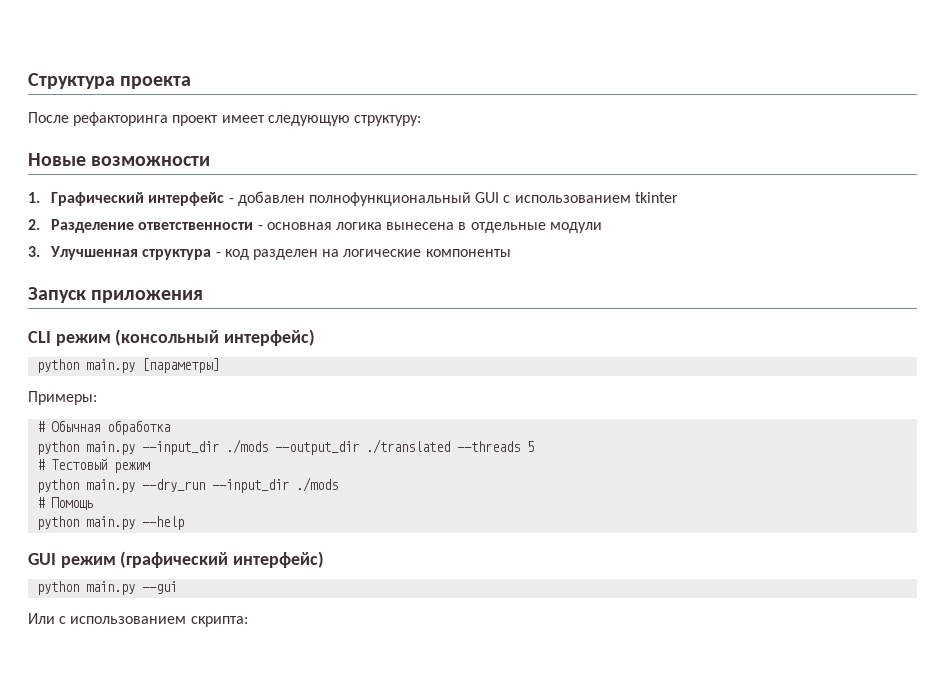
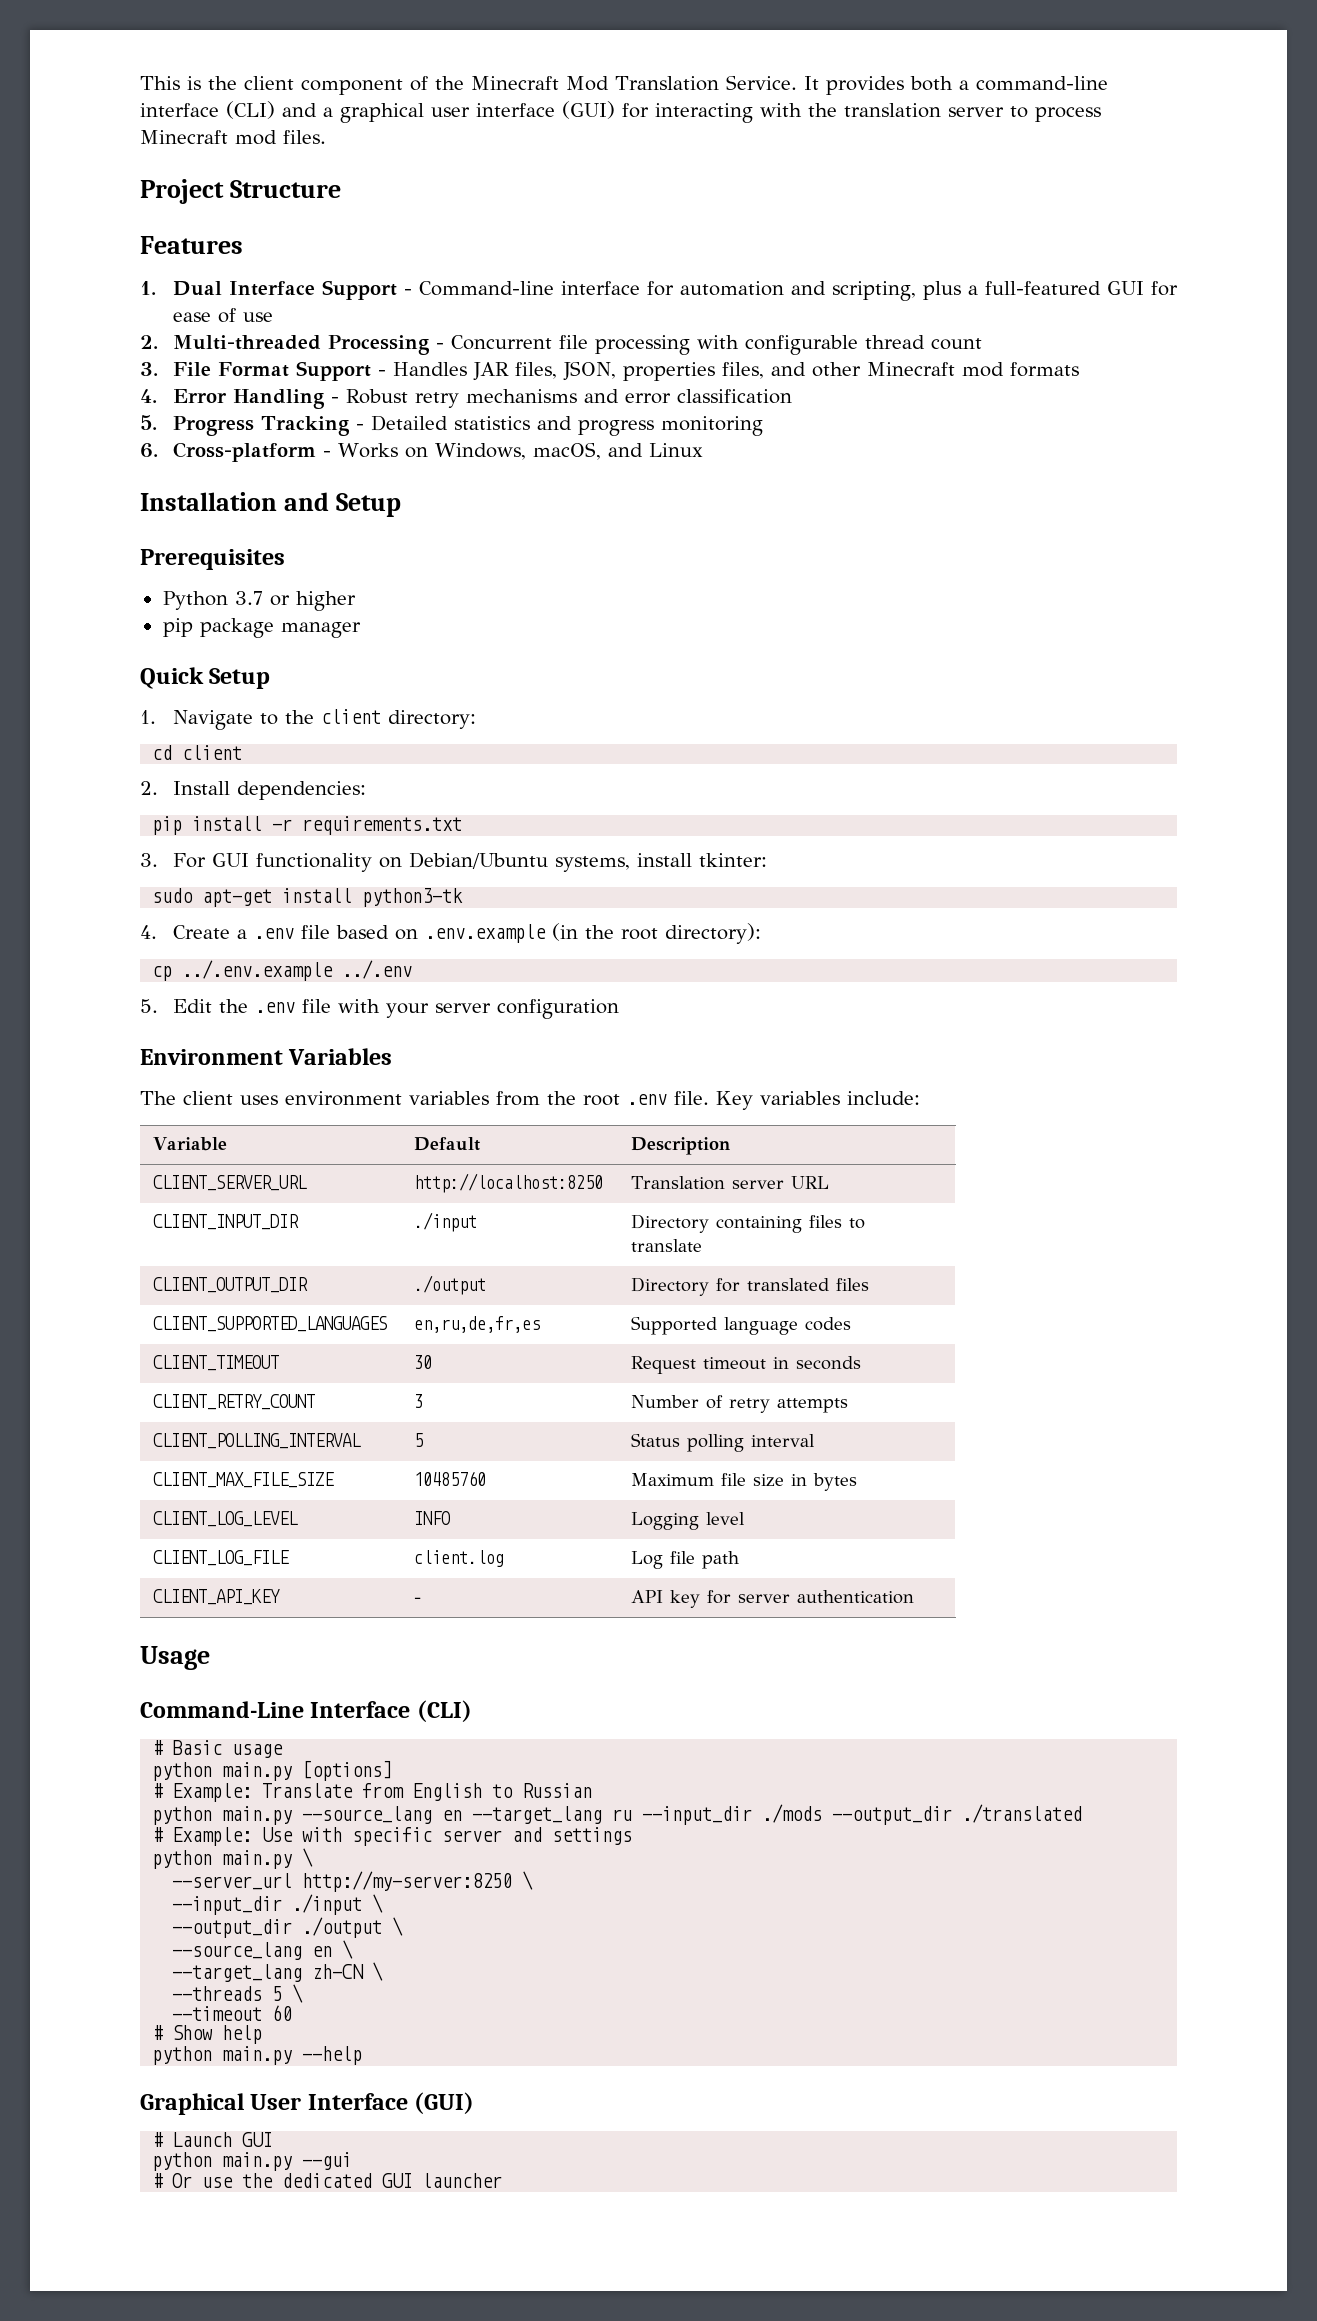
- Структура проекта
- После рефакторинга проект имеет следующую структуру:
- Новые возможности
- 1. Графический интерфейс - добавлен полнофункциональный GUI с использованием tkinter
- 2. Разделение ответственности - основная логика вынесена в отдельные модули
- 3. Улучшенная структура - код разделен на логические компоненты
- Запуск приложения
- CLI режим (консольный интерфейс)
- python main.py [параметры]
- Примеры:
- # Обычная обработка
- python main.py --input_dir ./mods --output_dir ./translated --threads 5
- # Тестовый режим
- python main.py --dry_run --input_dir ./mods
- # Помощь
+ This is the client component of the Minecraft Mod Translation Service. It provides both a command-line interface (CLI) and a graphical user interface (GUI) for interacting with the translation server to process Minecraft mod files.
+ Project Structure
+ Features
+ 1. Dual Interface Support - Command-line interface for automation and scripting, plus a full-featured GUI for ease of use
+ 2. Multi-threaded Processing - Concurrent file processing with configurable thread count
+ 3. File Format Support - Handles JAR files, JSON, properties files, and other Minecraft mod formats
+ 4. Error Handling - Robust retry mechanisms and error classification
+ 5. Progress Tracking - Detailed statistics and progress monitoring
+ 6. Cross-platform - Works on Windows, macOS, and Linux
+ Installation and Setup
+ Prerequisites
+ Python 3.7 or higher
+ pip package manager
+ Quick Setup
+ 1. Navigate to the client directory:
+ cd client
+ 2. Install dependencies:
+ pip install -r requirements.txt
+ 3. For GUI functionality on Debian/Ubuntu systems, install tkinter:
+ sudo apt-get install python3-tk
+ 4. Create a .env file based on .env.example (in the root directory):
+ cp ../.env.example ../.env
+ 5. Edit the .env file with your server configuration
+ Environment Variables
+ The client uses environment variables from the root .env file. Key variables include:
+ Variable | Default | Description
+ CLIENT_SERVER_URL | http://localhost:8250 | Translation server URL
+ CLIENT_INPUT_DIR | ./input | Directory containing files to translate
+ CLIENT_OUTPUT_DIR | ./output | Directory for translated files
+ CLIENT_SUPPORTED_LANGUAGES | en,ru,de,fr,es | Supported language codes
+ CLIENT_TIMEOUT | 30 | Request timeout in seconds
+ CLIENT_RETRY_COUNT | 3 | Number of retry attempts
+ CLIENT_POLLING_INTERVAL | 5 | Status polling interval
+ CLIENT_MAX_FILE_SIZE | 10485760 | Maximum file size in bytes
+ CLIENT_LOG_LEVEL | INFO | Logging level
+ CLIENT_LOG_FILE | client.log | Log file path
+ CLIENT_API_KEY | - | API key for server authentication
+ Usage
+ Command-Line Interface (CLI)
+ # Basic usage
+ python main.py [options]
+ # Example: Translate from English to Russian
+ python main.py --source_lang en --target_lang ru --input_dir ./mods --output_dir ./translated
+ # Example: Use with specific server and settings
+ python main.py \
+ --server_url http://my-server:8250 \
+ --input_dir ./input \
+ --output_dir ./output \
+ --source_lang en \
+ --target_lang zh-CN \
+ --threads 5 \
+ --timeout 60
+ # Show help
- GUI режим (графический интерфейс)
+ Graphical User Interface (GUI)
+ # Launch GUI
  python main.py --gui
- Или с использованием скрипта:
+ # Or use the dedicated GUI launcher

